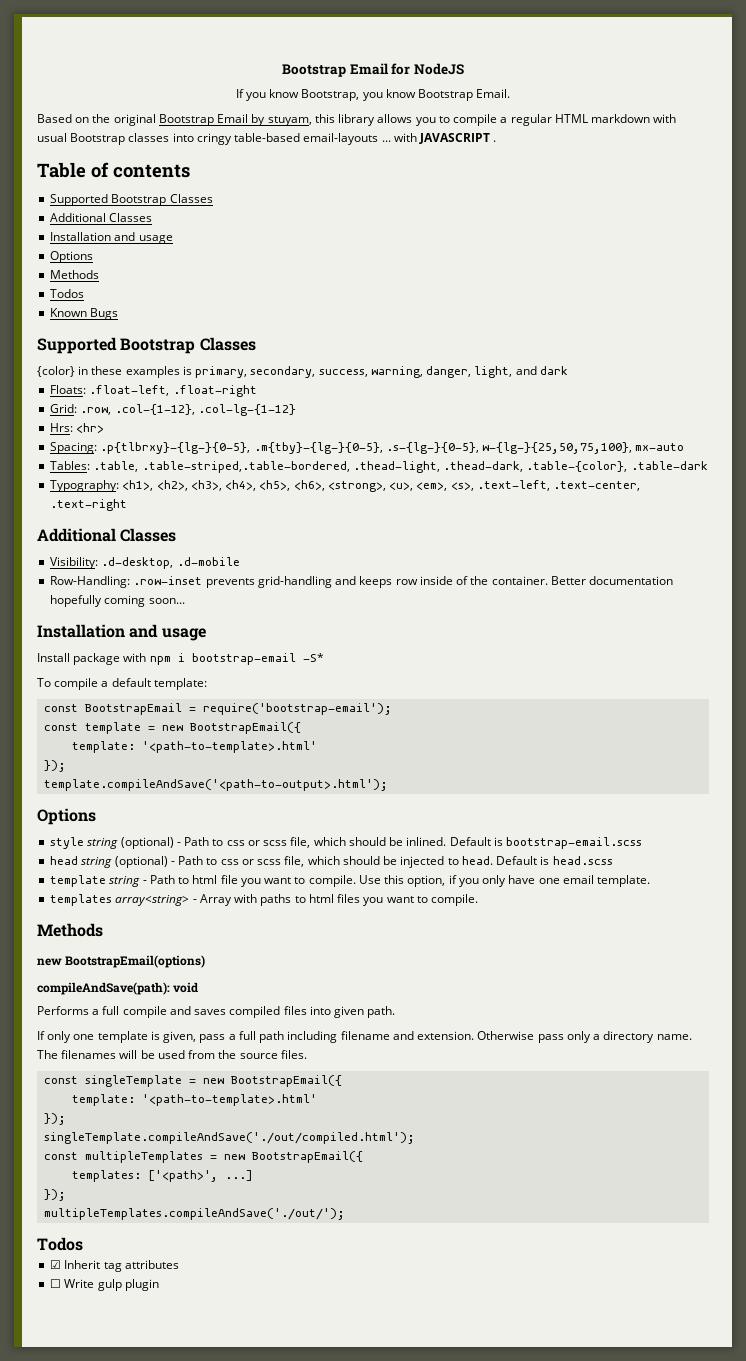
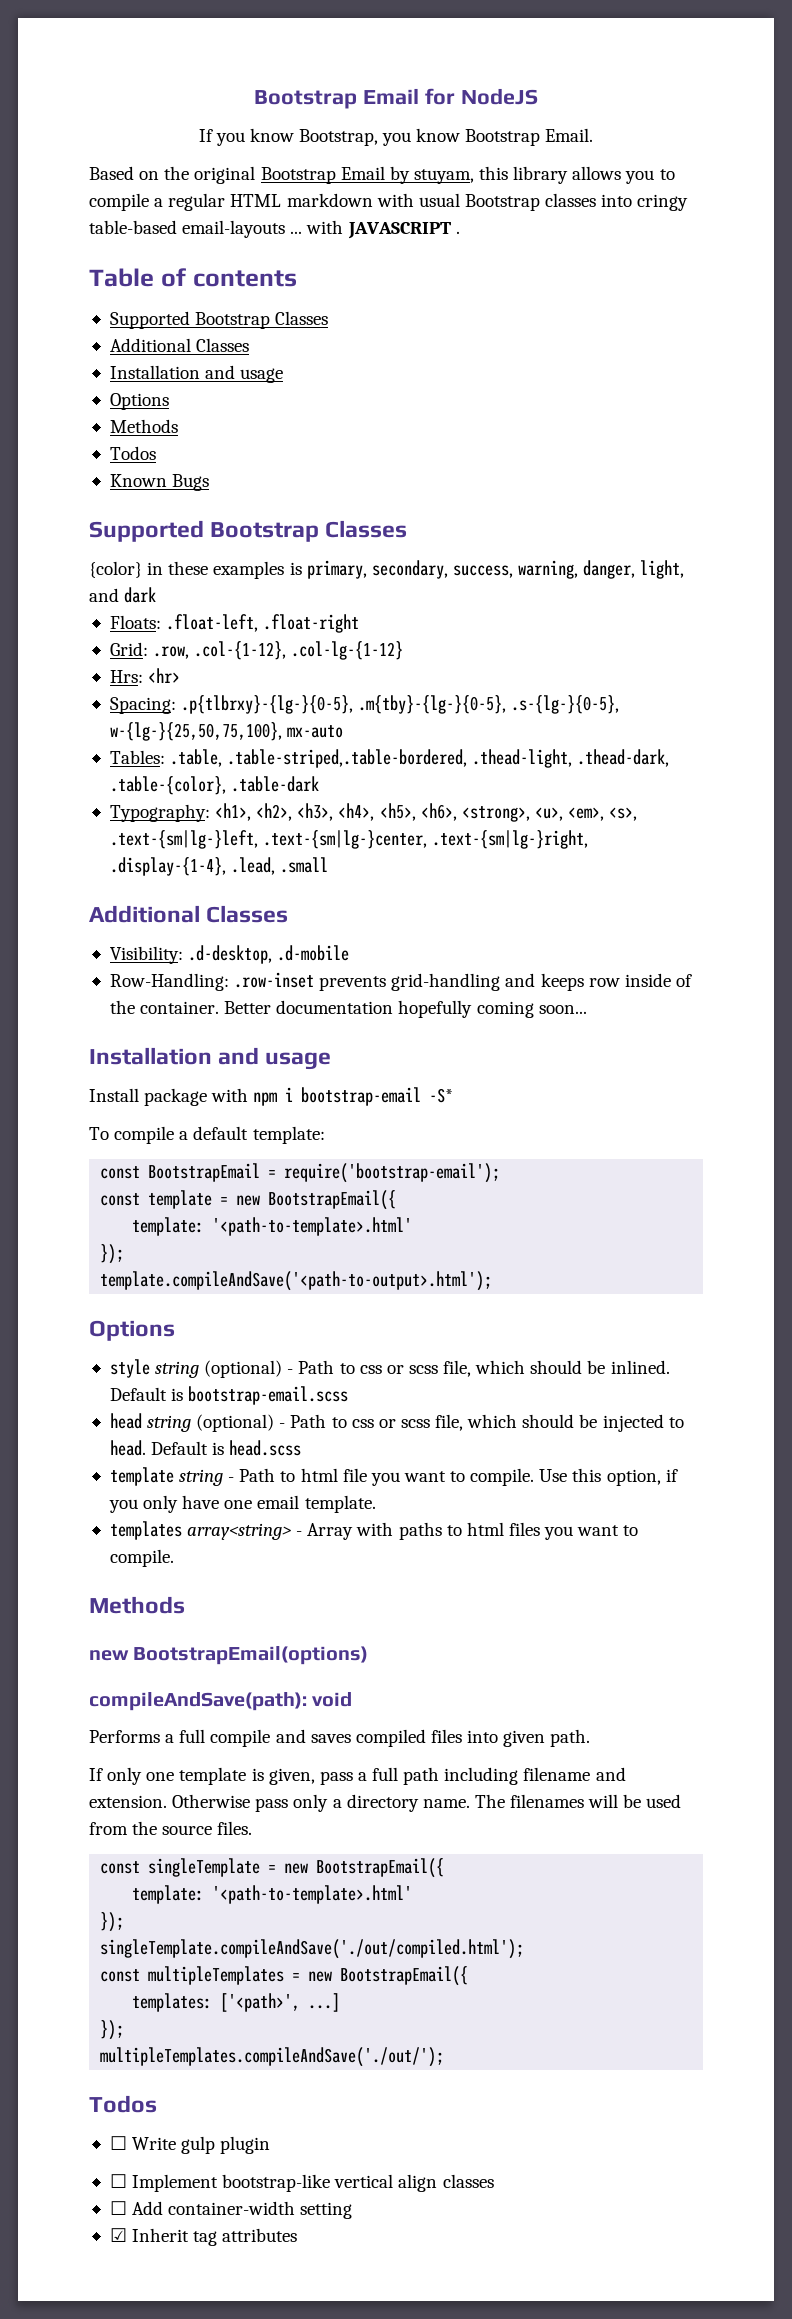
- Typography: <h1>, <h2>, <h3>, <h4>, <h5>, <h6>, <strong>, <u>, <em>, <s>, .text-left, .text-center, .text-right
+ Typography: <h1>, <h2>, <h3>, <h4>, <h5>, <h6>, <strong>, <u>, <em>, <s>, .text-{sm|lg-}left, .text-{sm|lg-}center, .text-{sm|lg-}right, .display-{1-4}, .lead, .small
+ ☐ Write gulp plugin
+ ☐ Implement bootstrap-like vertical align classes
+ ☐ Add container-width setting
- ☐ Write gulp plugin

